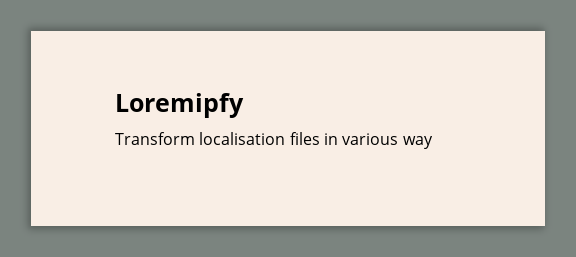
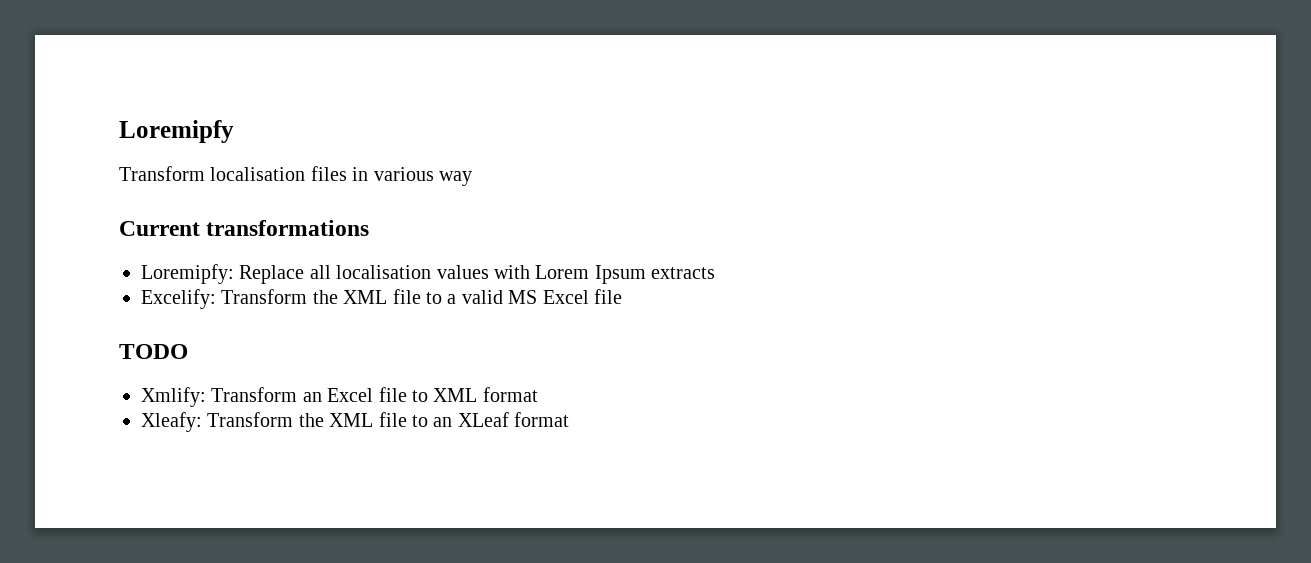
+ Current transformations
+ Loremipfy: Replace all localisation values with Lorem Ipsum extracts
+ Excelify: Transform the XML file to a valid MS Excel file
+ TODO
+ Xmlify: Transform an Excel file to XML format
+ Xleafy: Transform the XML file to an XLeaf format

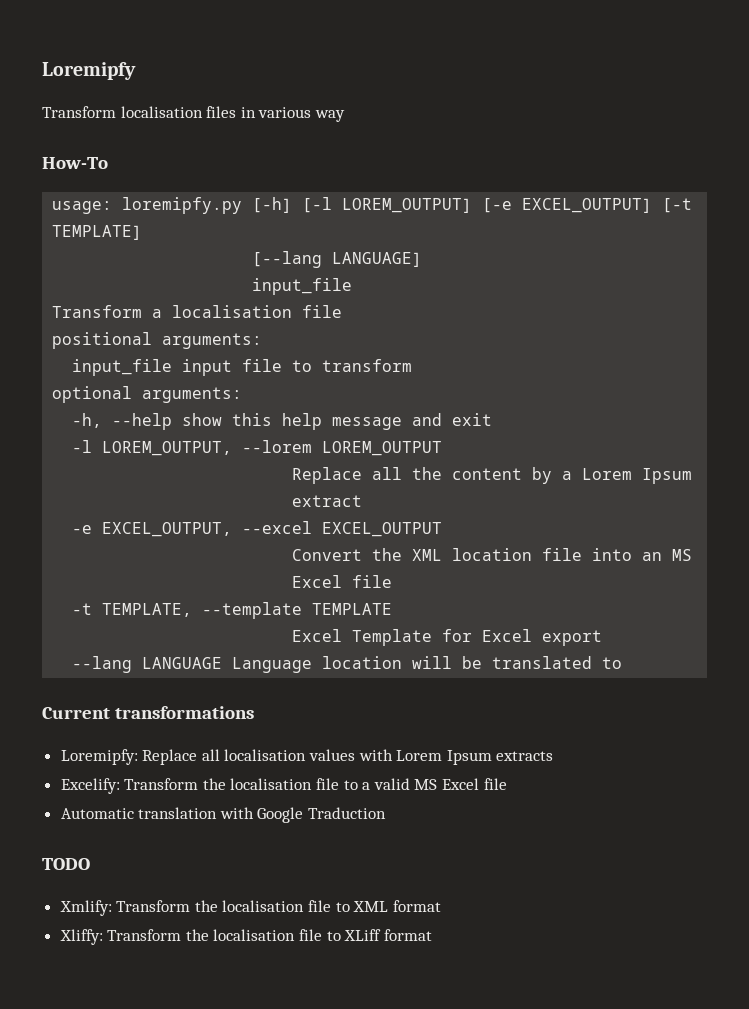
+ How-To
+ usage: loremipfy.py [-h] [-l LOREM_OUTPUT] [-e EXCEL_OUTPUT] [-t TEMPLATE]
+ [--lang LANGUAGE]
+ input_file
+ Transform a localisation file
+ positional arguments:
+ input_file input file to transform
+ optional arguments:
+ -h, --help show this help message and exit
+ -l LOREM_OUTPUT, --lorem LOREM_OUTPUT
+ Replace all the content by a Lorem Ipsum extract
+ -e EXCEL_OUTPUT, --excel EXCEL_OUTPUT
+ Convert the XML location file into an MS Excel file
+ -t TEMPLATE, --template TEMPLATE
+ Excel Template for Excel export
+ --lang LANGUAGE Language location will be translated to
- Excelify: Transform the XML file to a valid MS Excel file
+ Excelify: Transform the localisation file to a valid MS Excel file
+ Automatic translation with Google Traduction
- Xmlify: Transform an Excel file to XML format
+ Xmlify: Transform the localisation file to XML format
- Xleafy: Transform the XML file to an XLeaf format
+ Xliffy: Transform the localisation file to XLiff format

